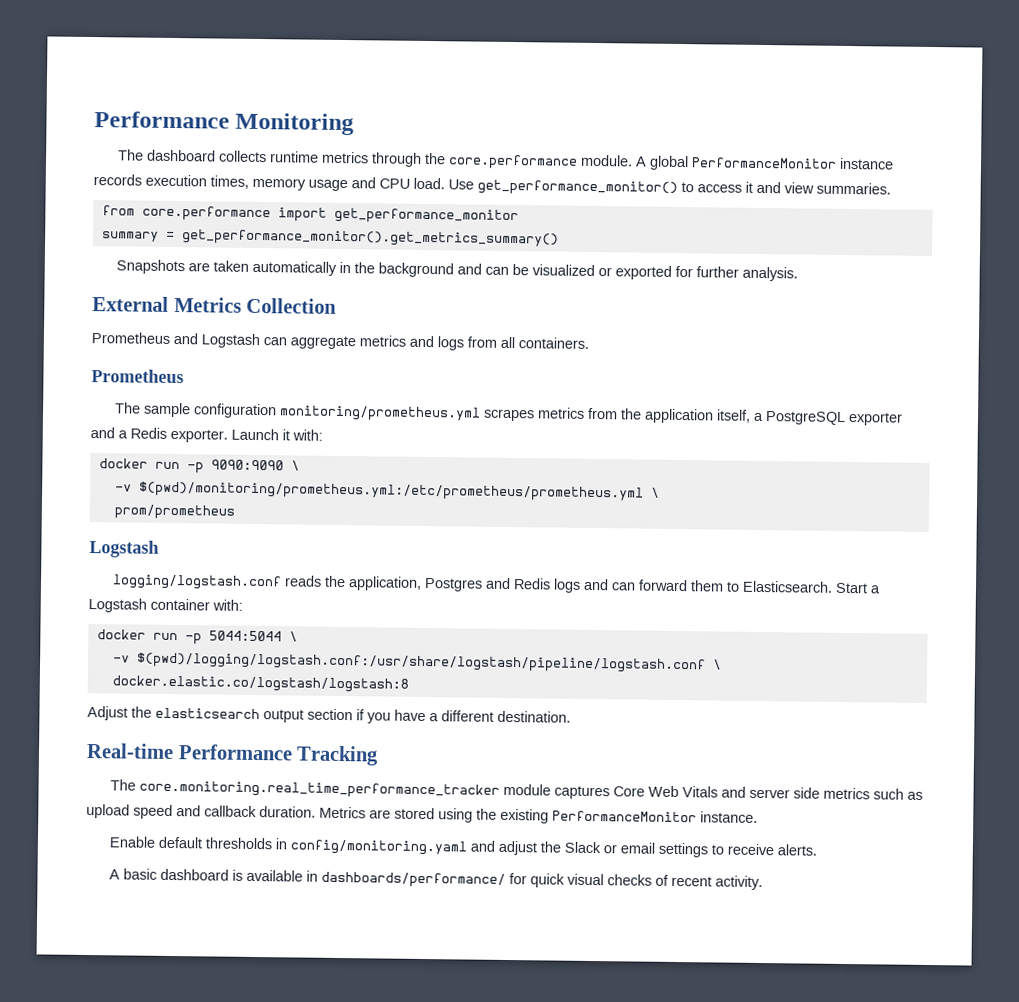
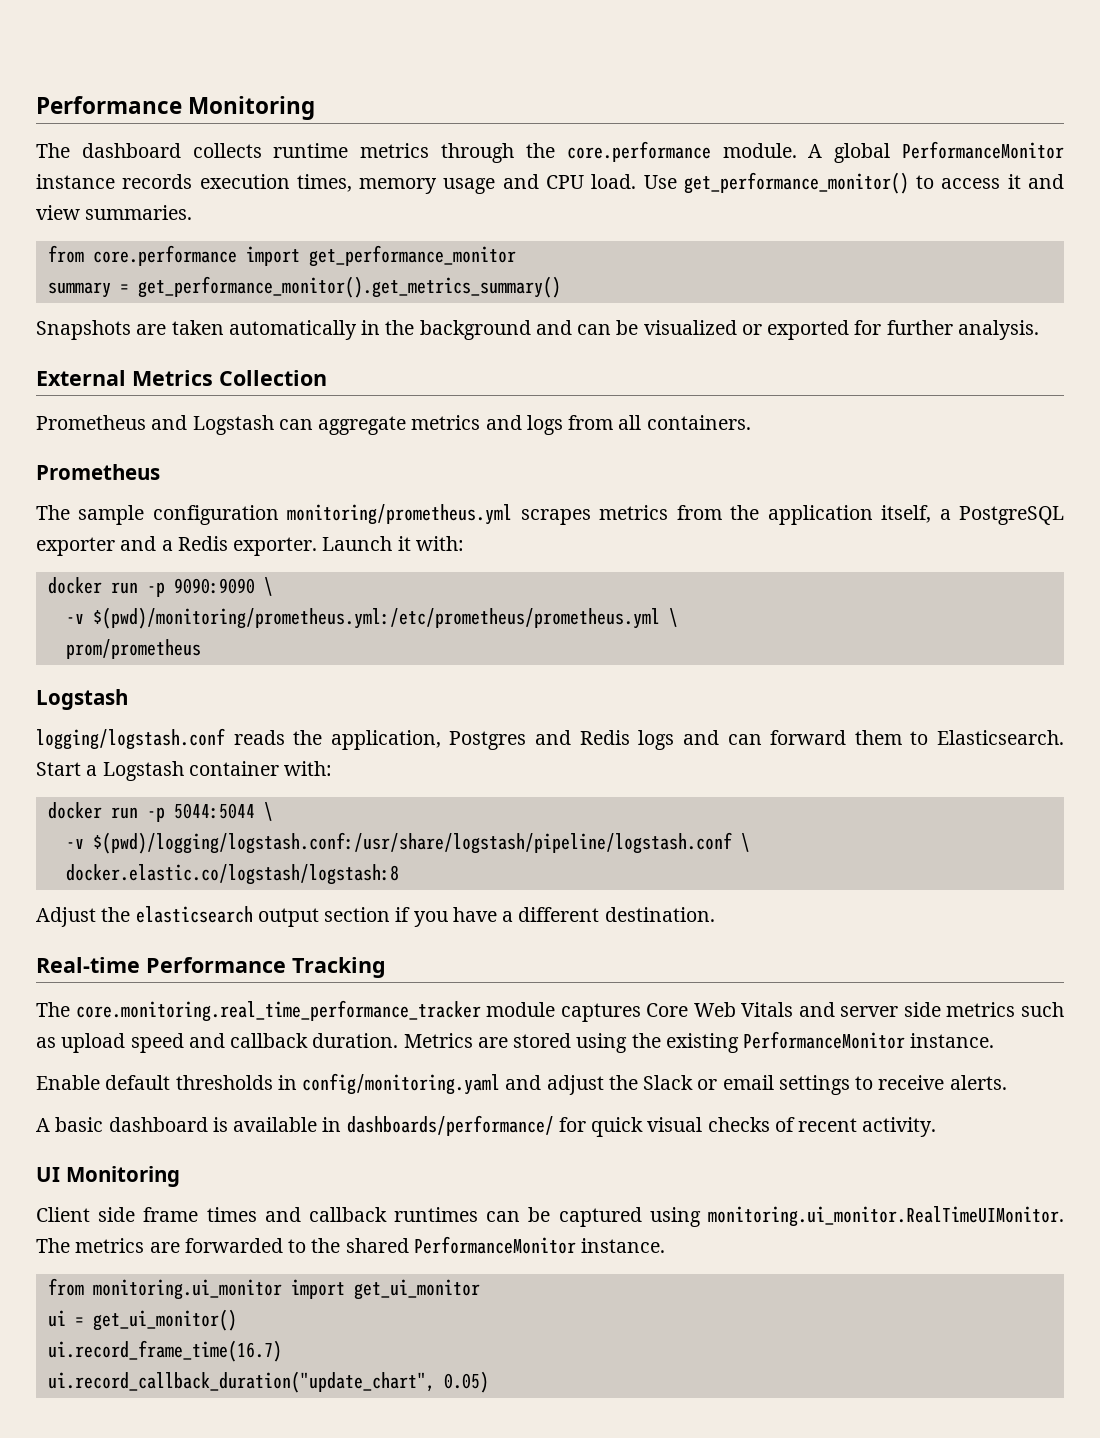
+ UI Monitoring
+ Client side frame times and callback runtimes can be captured using monitoring.ui_monitor.RealTimeUIMonitor. The metrics are forwarded to the shared PerformanceMonitor instance.
+ from monitoring.ui_monitor import get_ui_monitor
+ ui = get_ui_monitor()
+ ui.record_frame_time(16.7)
+ ui.record_callback_duration("update_chart", 0.05)

